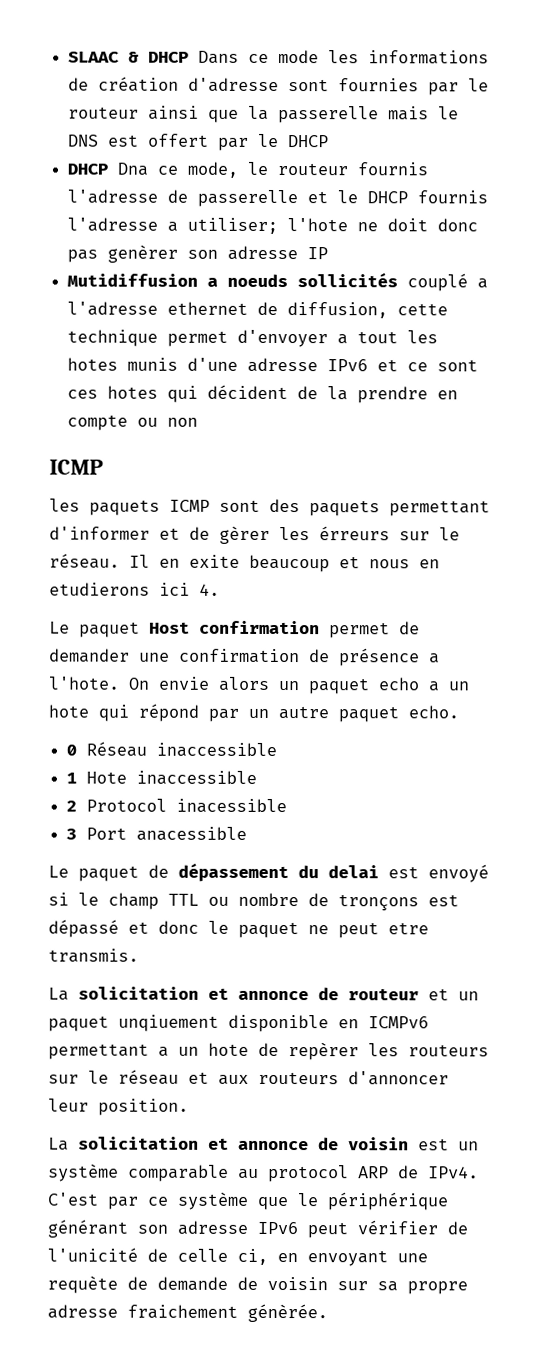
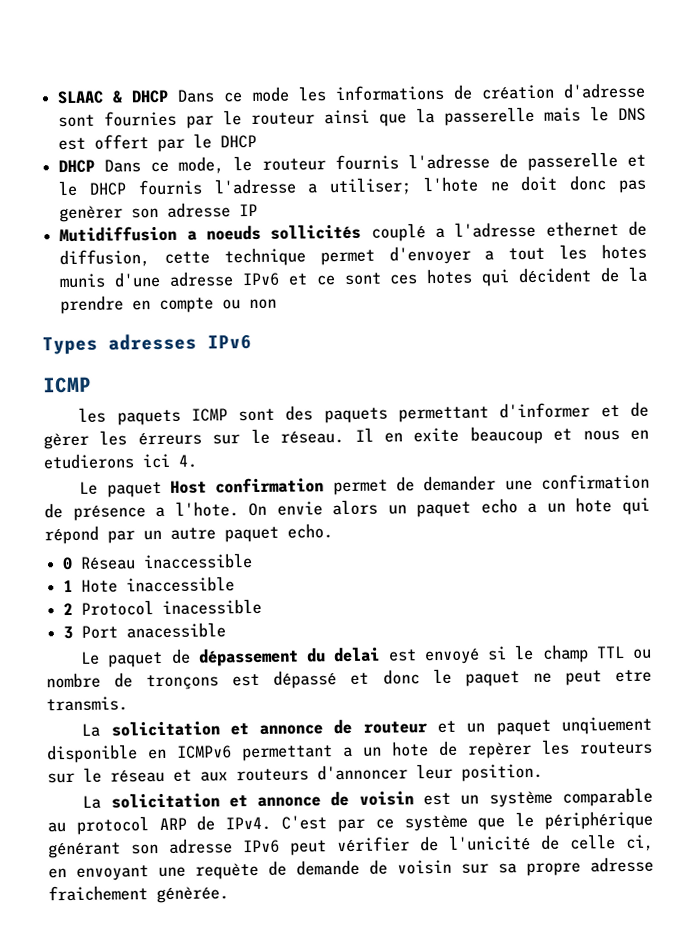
- DHCP Dna ce mode, le routeur fournis l'adresse de passerelle et le DHCP fournis l'adresse a utiliser; l'hote ne doit donc pas genèrer son adresse IP
+ DHCP Dans ce mode, le routeur fournis l'adresse de passerelle et le DHCP fournis l'adresse a utiliser; l'hote ne doit donc pas genèrer son adresse IP
+ Types adresses IPv6

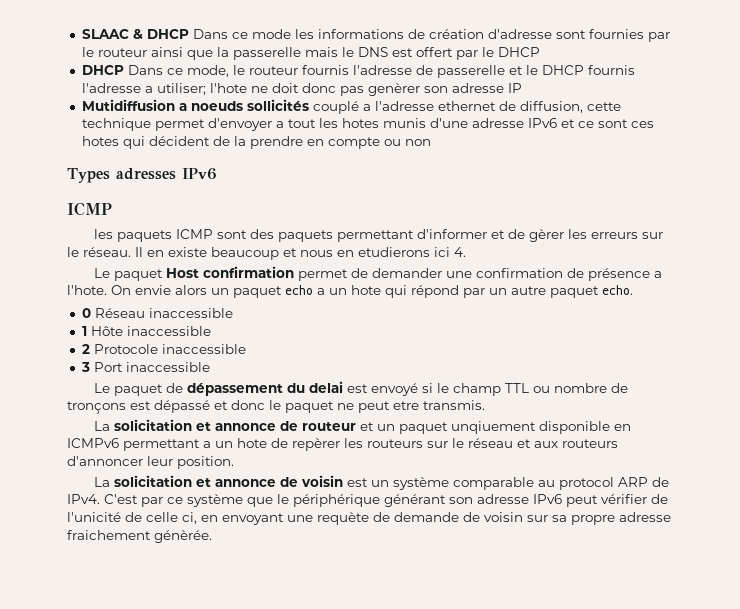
- les paquets ICMP sont des paquets permettant d'informer et de gèrer les érreurs sur le réseau.
+ les paquets ICMP sont des paquets permettant d'informer et de gèrer les erreurs sur le réseau.
- Il en exite beaucoup et nous en etudierons ici 4.
+ Il en existe beaucoup et nous en etudierons ici 4.
- 1 Hote inaccessible
+ 1 Hôte inaccessible
- 2 Protocol inacessible
+ 2 Protocole inaccessible
- 3 Port anacessible
+ 3 Port inaccessible

